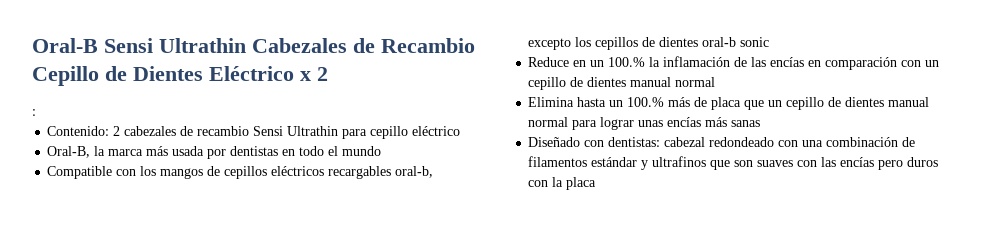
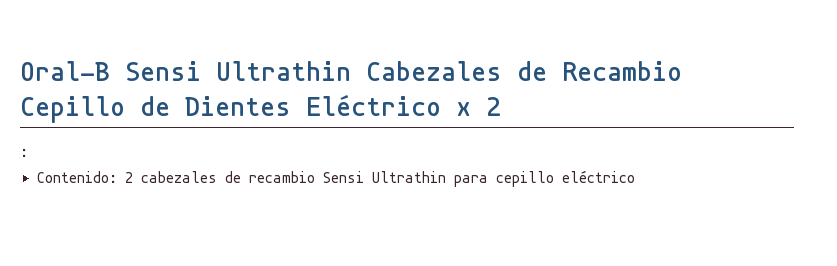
- Oral-B, la marca más usada por dentistas en todo el mundo
- Compatible con los mangos de cepillos eléctricos recargables oral-b, excepto los cepillos de dientes oral-b sonic
- Reduce en un 100.% la inflamación de las encías en comparación con un cepillo de dientes manual normal
- Elimina hasta un 100.% más de placa que un cepillo de dientes manual normal para lograr unas encías más sanas
- Diseñado con dentistas: cabezal redondeado con una combinación de filamentos estándar y ultrafinos que son suaves con las encías pero duros con la placa

